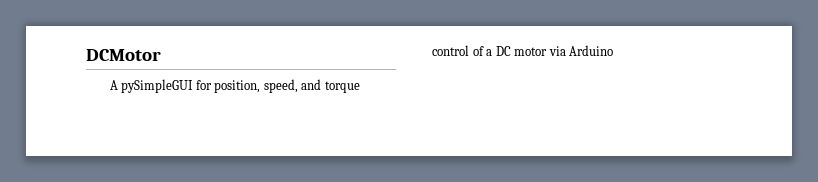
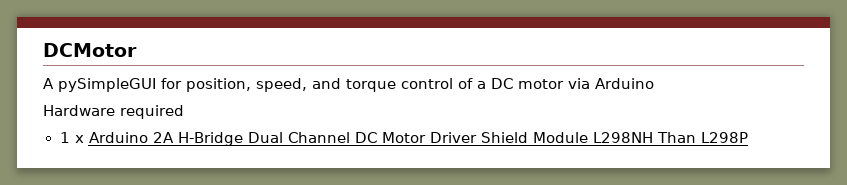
+ Hardware required
+ 1 x Arduino 2A H-Bridge Dual Channel DC Motor Driver Shield Module L298NH Than L298P

